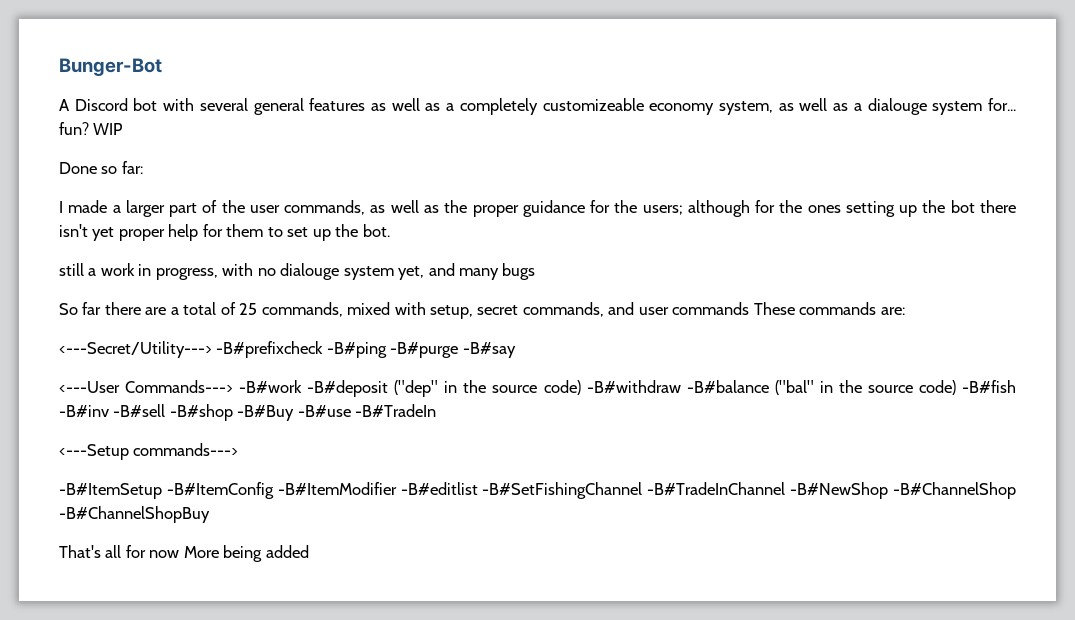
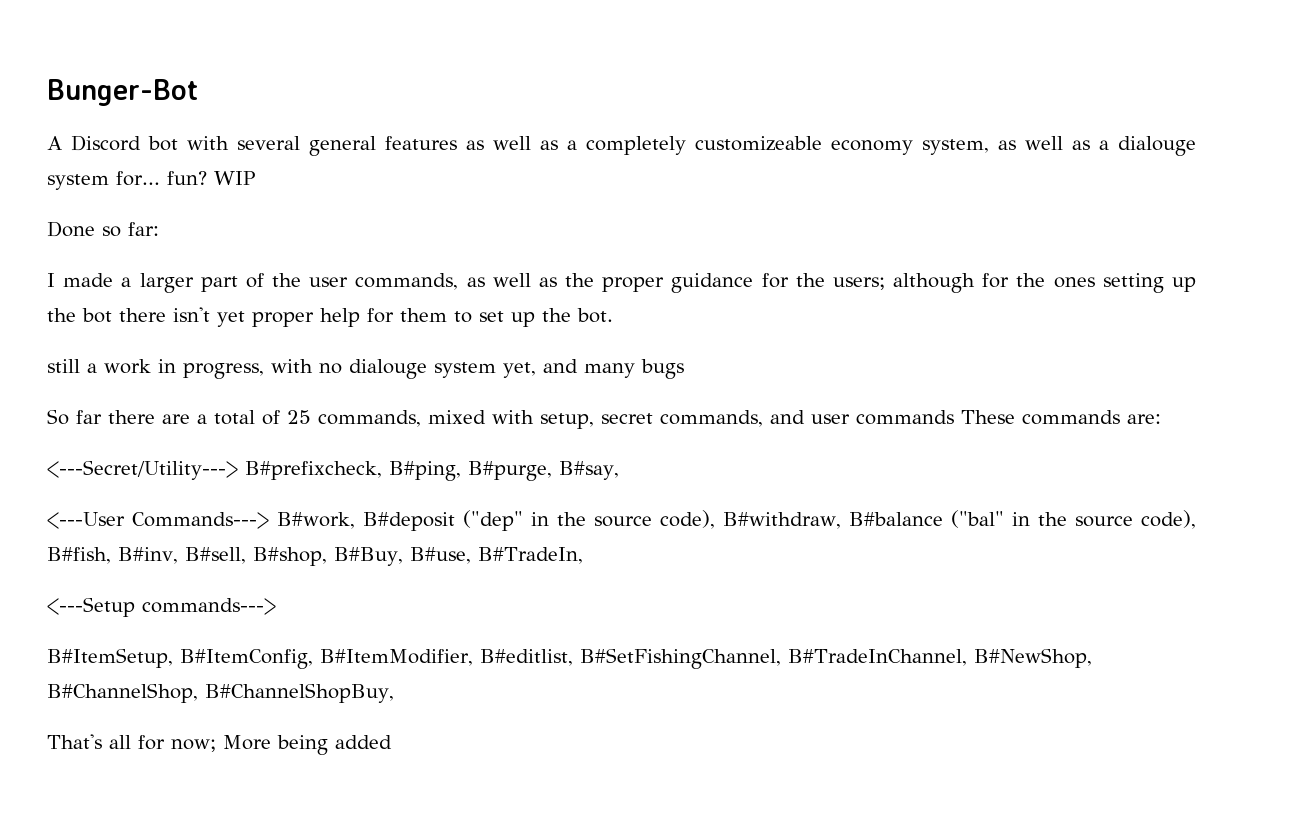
- <---Secret/Utility---> -B#prefixcheck -B#ping -B#purge -B#say
+ <---Secret/Utility---> B#prefixcheck, B#ping, B#purge, B#say,
- <---User Commands---> -B#work -B#deposit ("dep" in the source code) -B#withdraw -B#balance ("bal" in the source code) -B#fish -B#inv -B#sell -B#shop -B#Buy -B#use -B#TradeIn
+ <---User Commands---> B#work, B#deposit ("dep" in the source code), B#withdraw, B#balance ("bal" in the source code), B#fish, B#inv, B#sell, B#shop, B#Buy, B#use, B#TradeIn,
  <---Setup commands--->
- -B#ItemSetup -B#ItemConfig -B#ItemModifier -B#editlist -B#SetFishingChannel -B#TradeInChannel -B#NewShop -B#ChannelShop -B#ChannelShopBuy
+ B#ItemSetup, B#ItemConfig, B#ItemModifier, B#editlist, B#SetFishingChannel, B#TradeInChannel, B#NewShop, B#ChannelShop, B#ChannelShopBuy,
- That's all for now More being added
+ That's all for now; More being added

